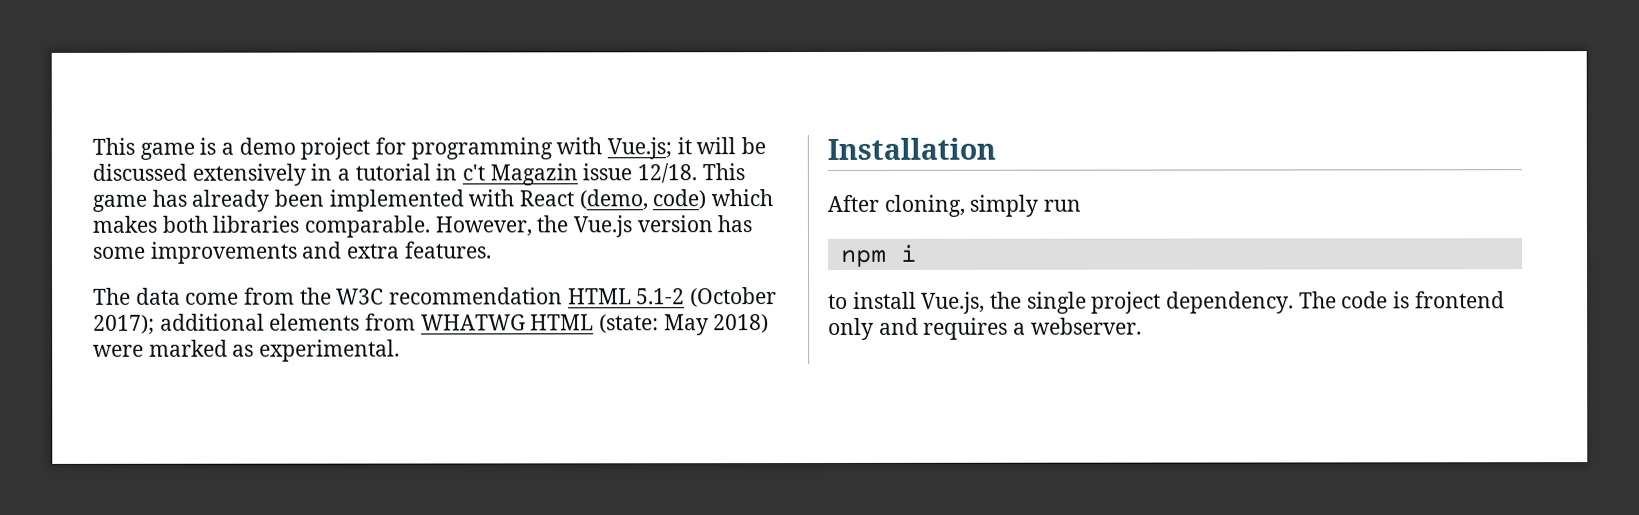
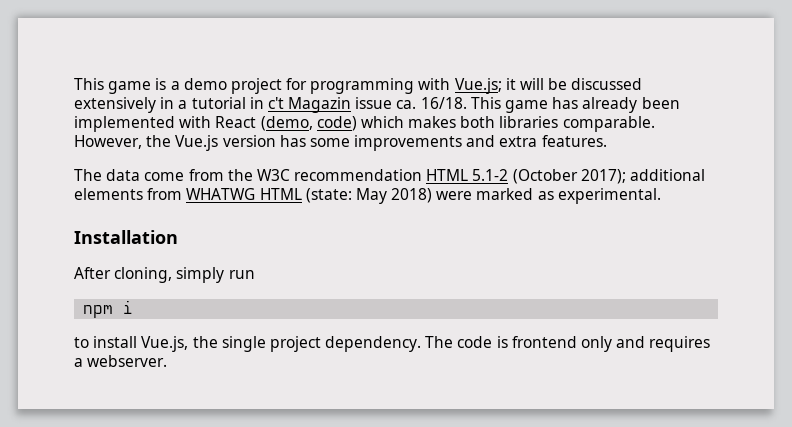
- This game is a demo project for programming with Vue.js; it will be discussed extensively in a tutorial in c't Magazin issue 12/18.
+ This game is a demo project for programming with Vue.js; it will be discussed extensively in a tutorial in c't Magazin issue ca. 16/18.

